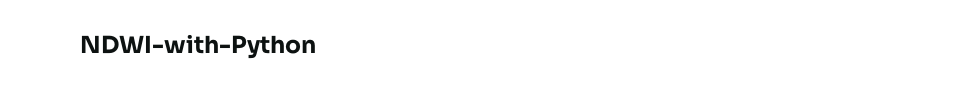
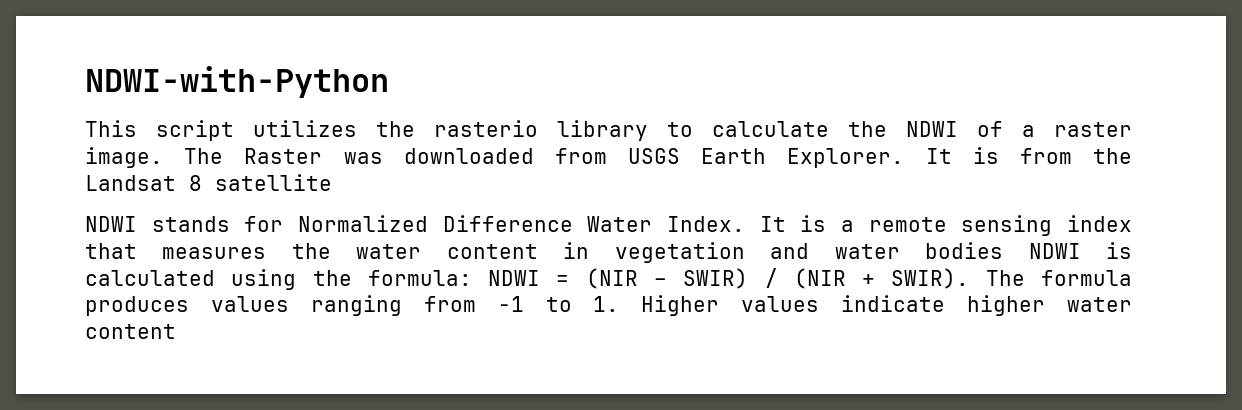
+ This script utilizes the rasterio library to calculate the NDWI of a raster image. The Raster was downloaded from USGS Earth Explorer. It is from the Landsat 8 satellite
+ NDWI stands for Normalized Difference Water Index. It is a remote sensing index that measures the water content in vegetation and water bodies NDWI is calculated using the formula: NDWI = (NIR – SWIR) / (NIR + SWIR). The formula produces values ranging from -1 to 1. Higher values indicate higher water content

